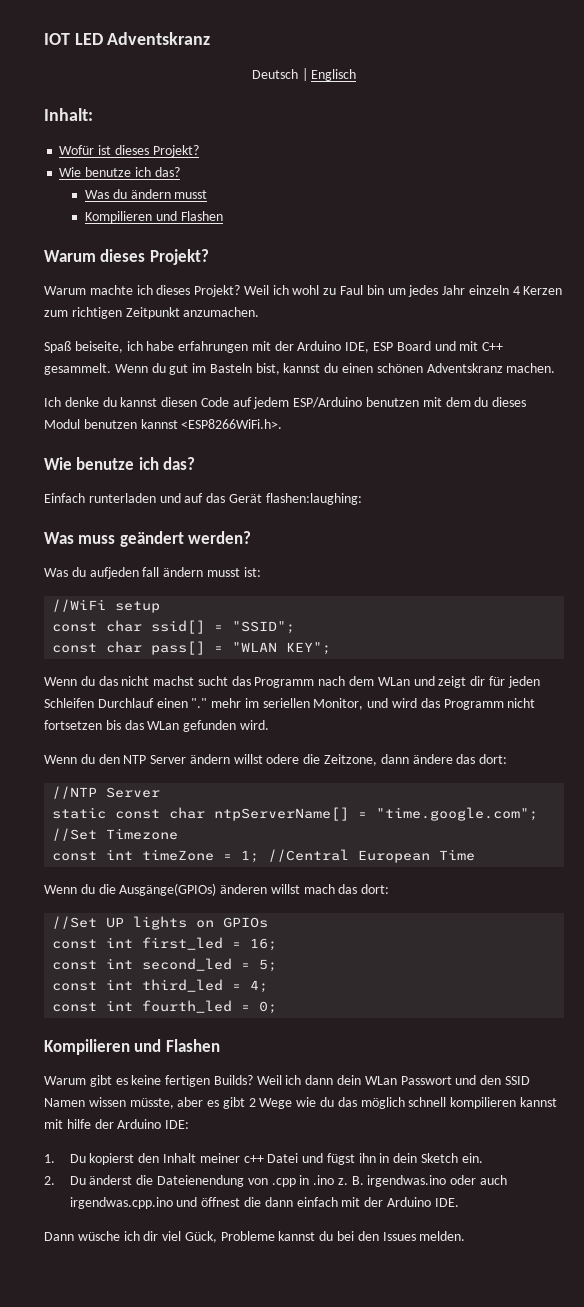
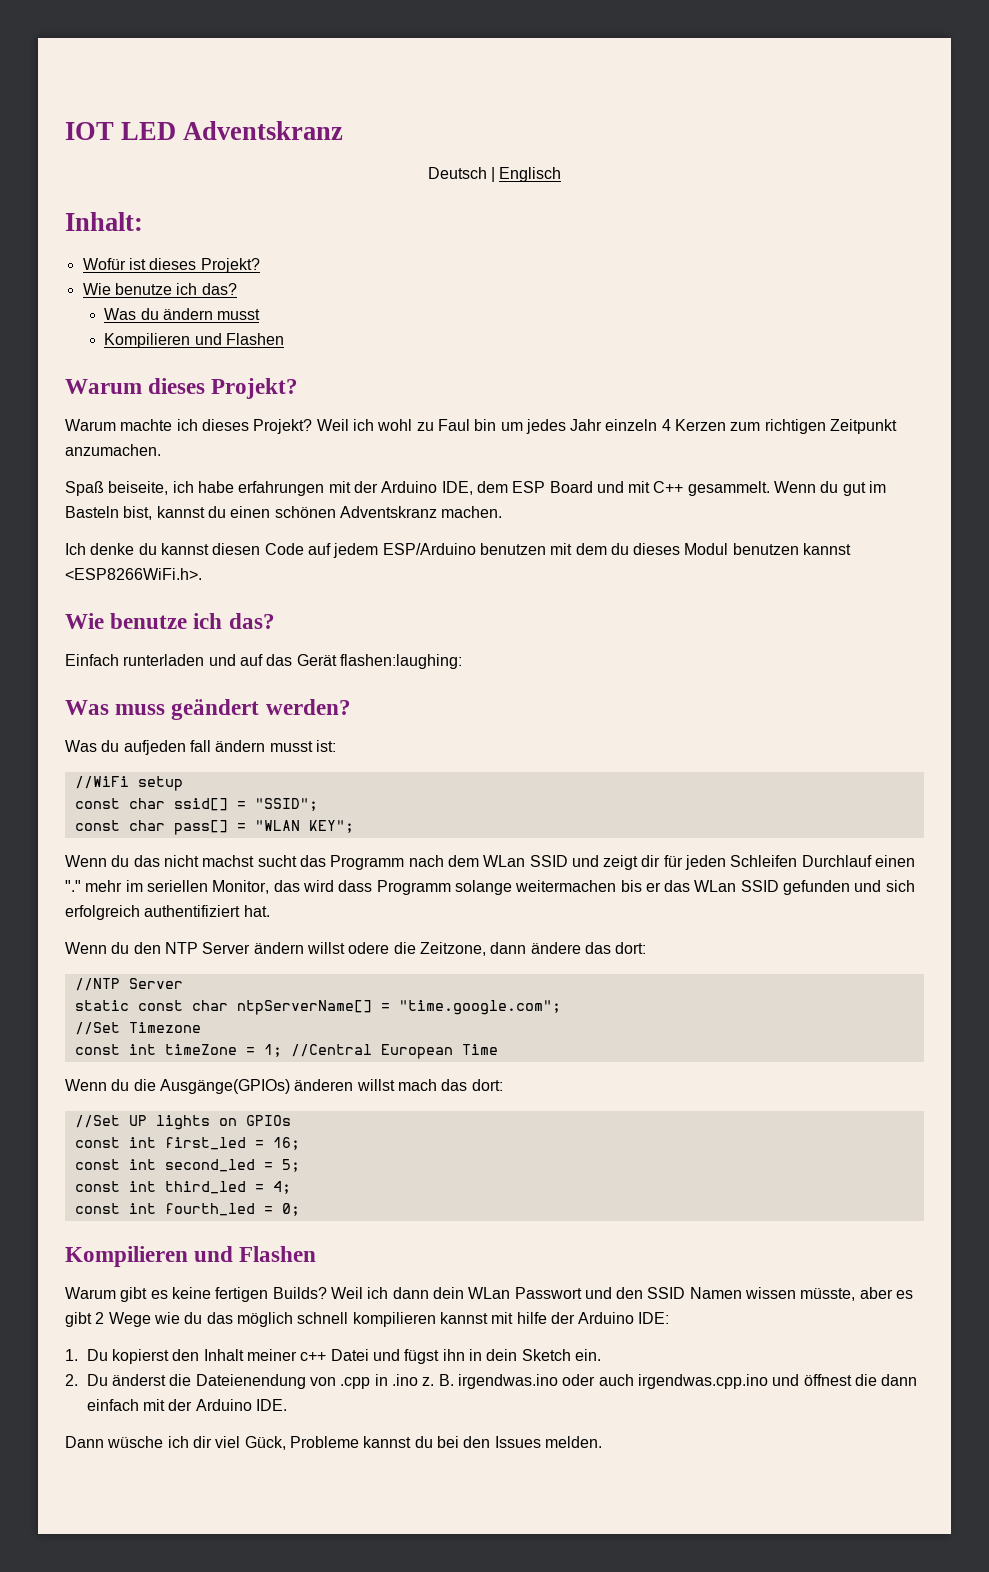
- Spaß beiseite, ich habe erfahrungen mit der Arduino IDE, ESP Board und mit C++ gesammelt.
+ Spaß beiseite, ich habe erfahrungen mit der Arduino IDE, dem ESP Board und mit C++ gesammelt.
- Wenn du das nicht machst sucht das Programm nach dem WLan und zeigt dir für jeden Schleifen Durchlauf einen "." mehr im seriellen Monitor, und wird das Programm nicht fortsetzen bis das WLan gefunden wird.
+ Wenn du das nicht machst sucht das Programm nach dem WLan SSID und zeigt dir für jeden Schleifen Durchlauf einen "." mehr im seriellen Monitor, das wird dass Programm solange weitermachen bis er das WLan SSID gefunden und sich erfolgreich authentifiziert hat.

